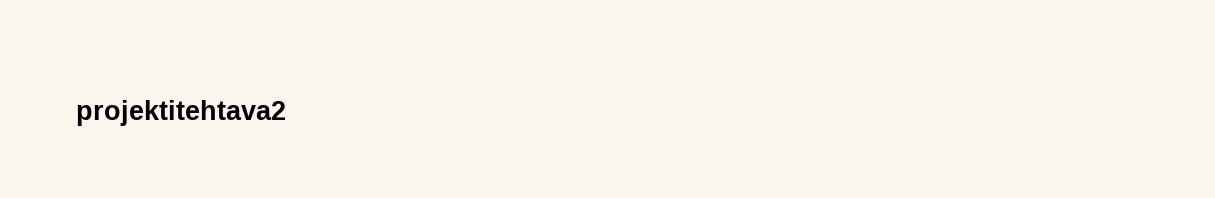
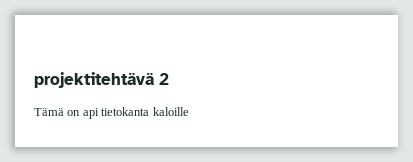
- projektitehtava2
+ projektitehtävä 2
+ Tämä on api tietokanta kaloille

